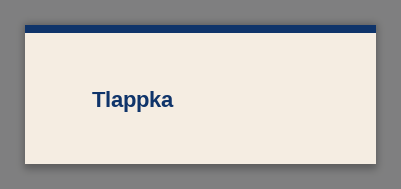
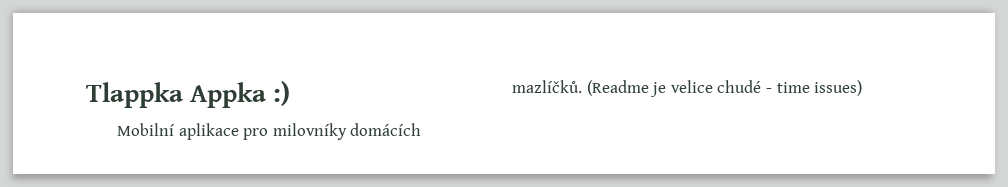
- Tlappka
+ Tlappka Appka :)
+ Mobilní aplikace pro milovníky domácích mazlíčků. (Readme je velice chudé - time issues)

